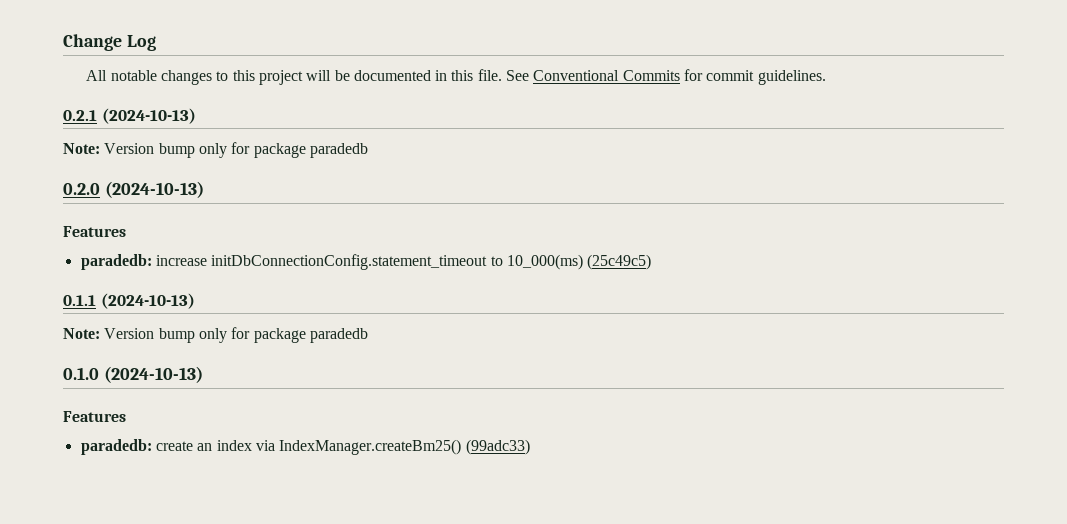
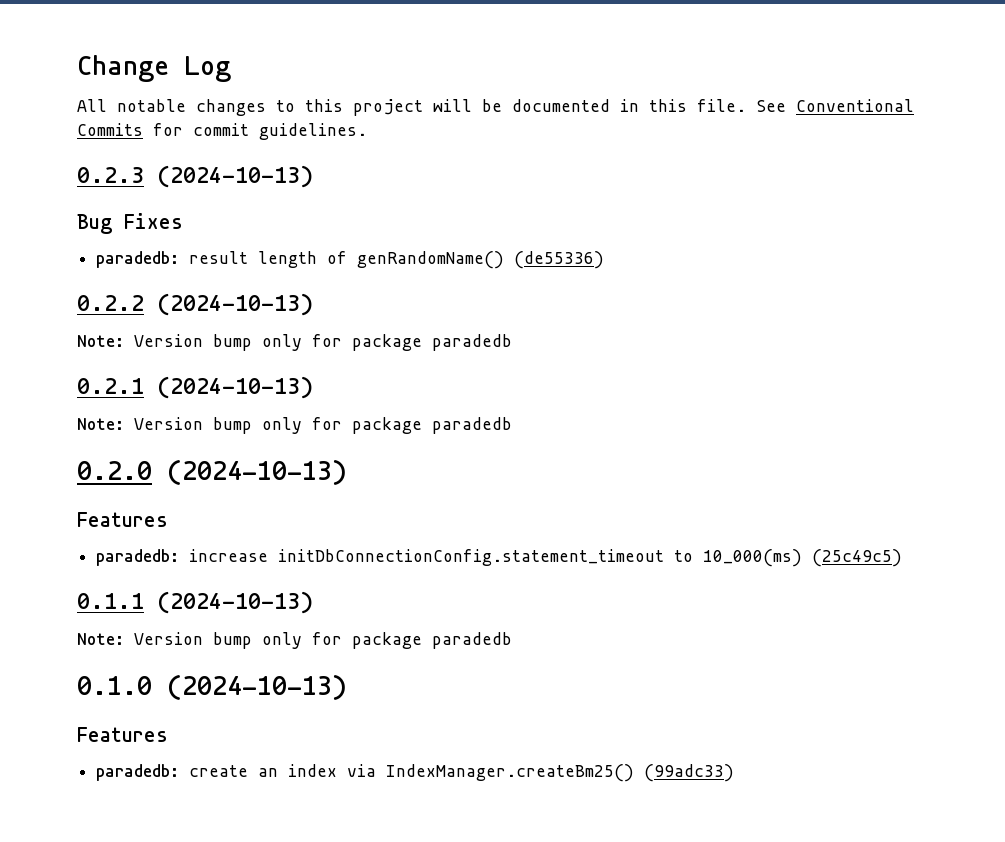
+ 0.2.3 (2024-10-13)
+ Bug Fixes
+ paradedb: result length of genRandomName() (de55336)
+ 0.2.2 (2024-10-13)
+ Note: Version bump only for package paradedb

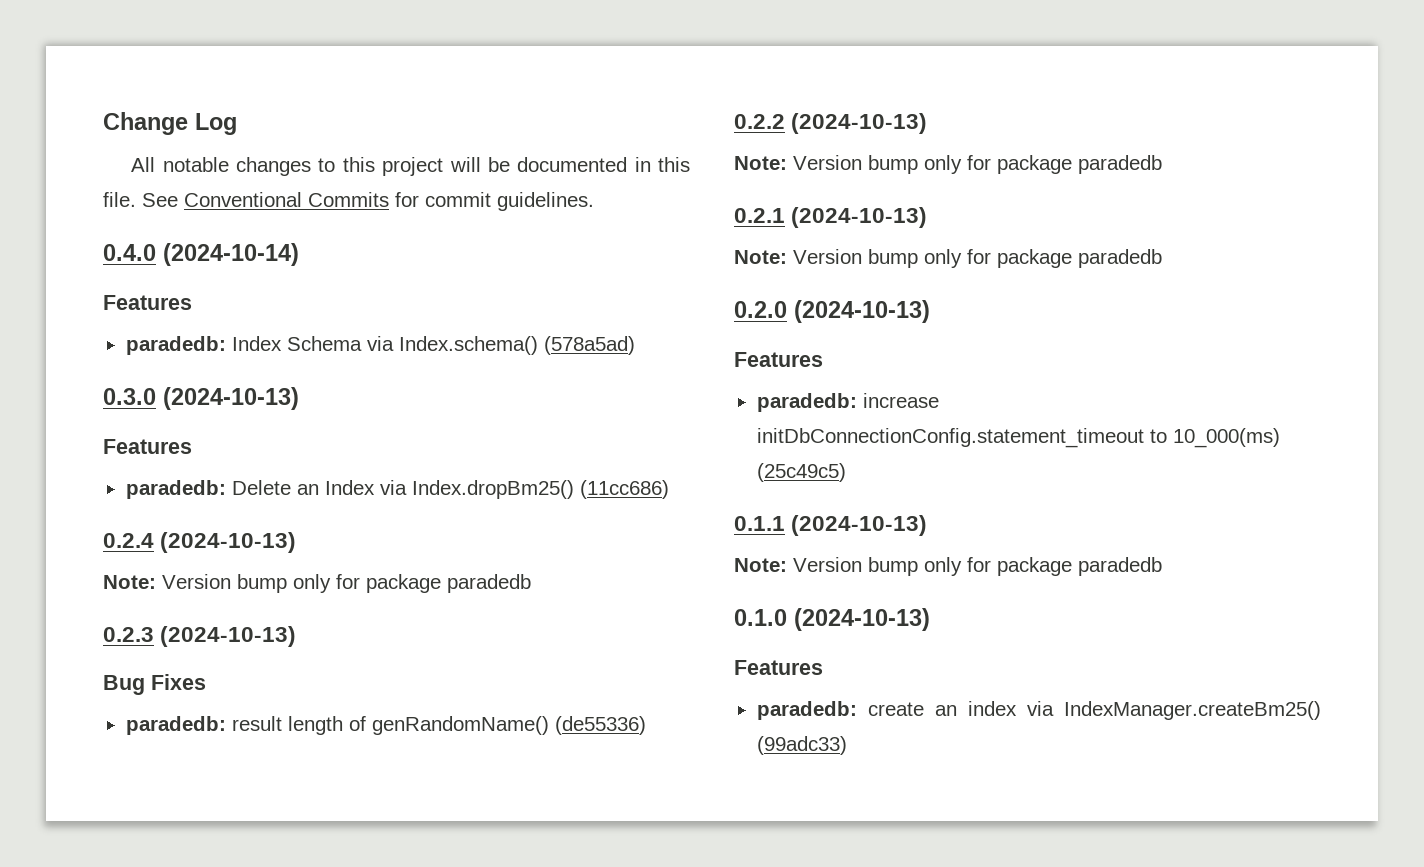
+ 0.4.0 (2024-10-14)
+ Features
+ paradedb: Index Schema via Index.schema() (578a5ad)
+ 0.3.0 (2024-10-13)
+ Features
+ paradedb: Delete an Index via Index.dropBm25() (11cc686)
+ 0.2.4 (2024-10-13)
+ Note: Version bump only for package paradedb

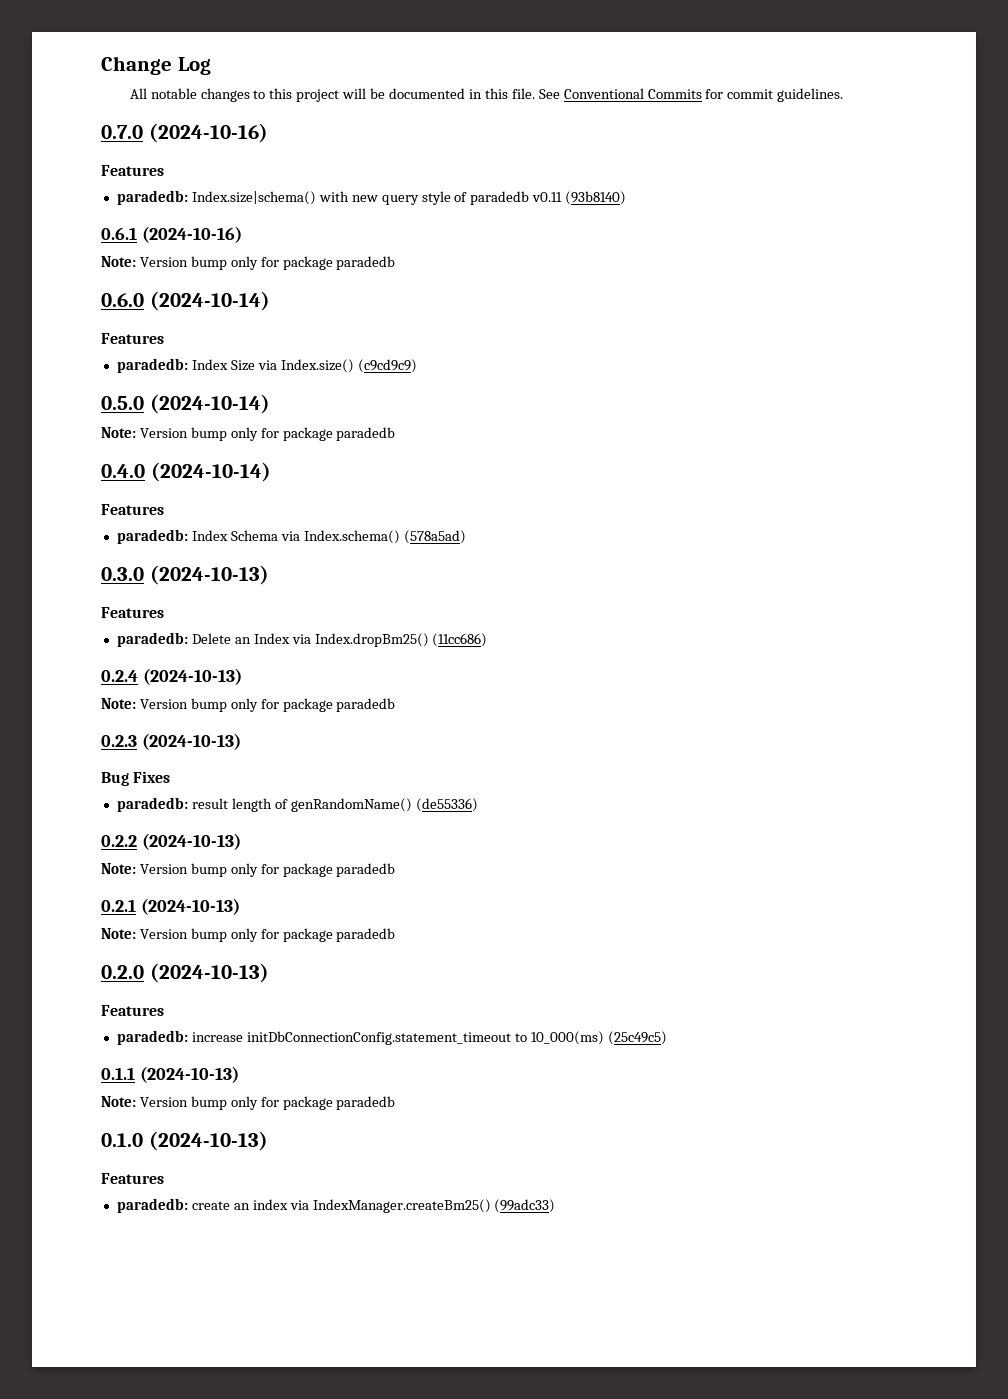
+ 0.7.0 (2024-10-16)
+ Features
+ paradedb: Index.size|schema() with new query style of paradedb v0.11 (93b8140)
+ 0.6.1 (2024-10-16)
+ Note: Version bump only for package paradedb
+ 0.6.0 (2024-10-14)
+ Features
+ paradedb: Index Size via Index.size() (c9cd9c9)
+ 0.5.0 (2024-10-14)
+ Note: Version bump only for package paradedb

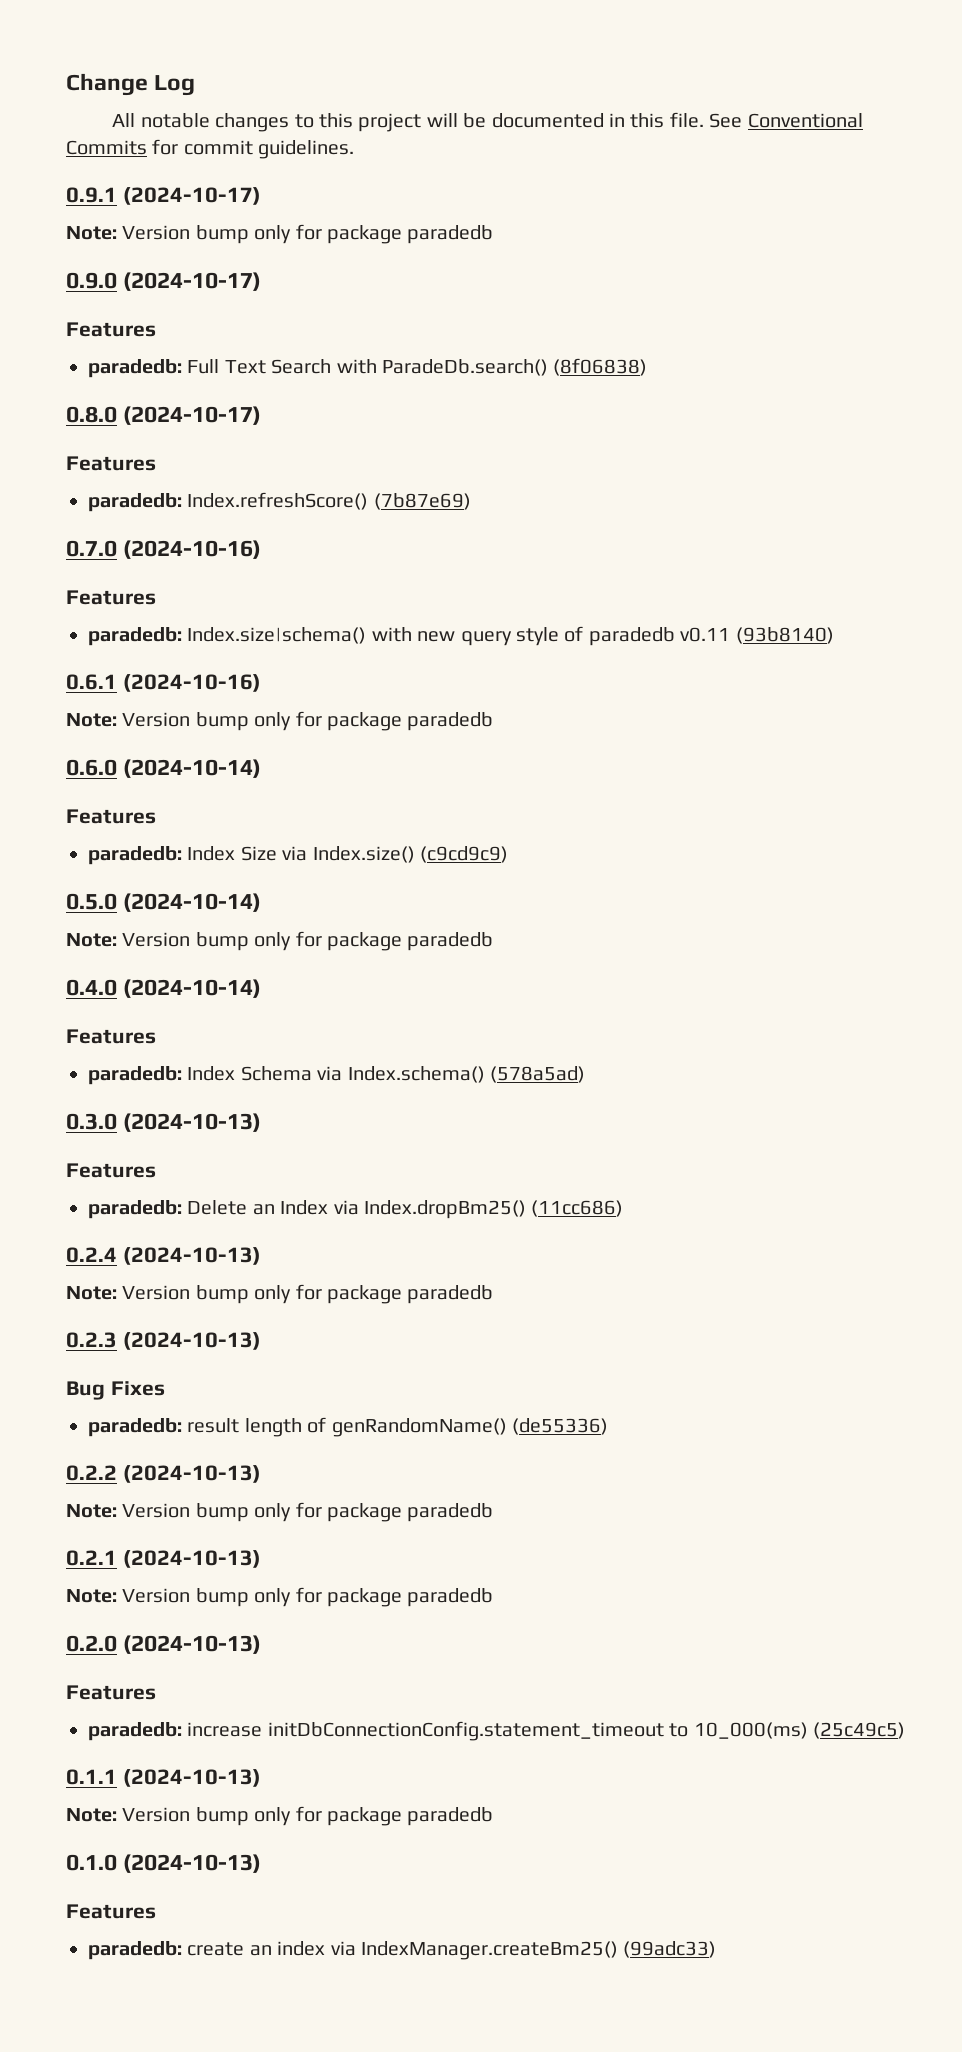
+ 0.9.1 (2024-10-17)
+ Note: Version bump only for package paradedb
+ 0.9.0 (2024-10-17)
+ Features
+ paradedb: Full Text Search with ParadeDb.search() (8f06838)
+ 0.8.0 (2024-10-17)
+ Features
+ paradedb: Index.refreshScore() (7b87e69)

